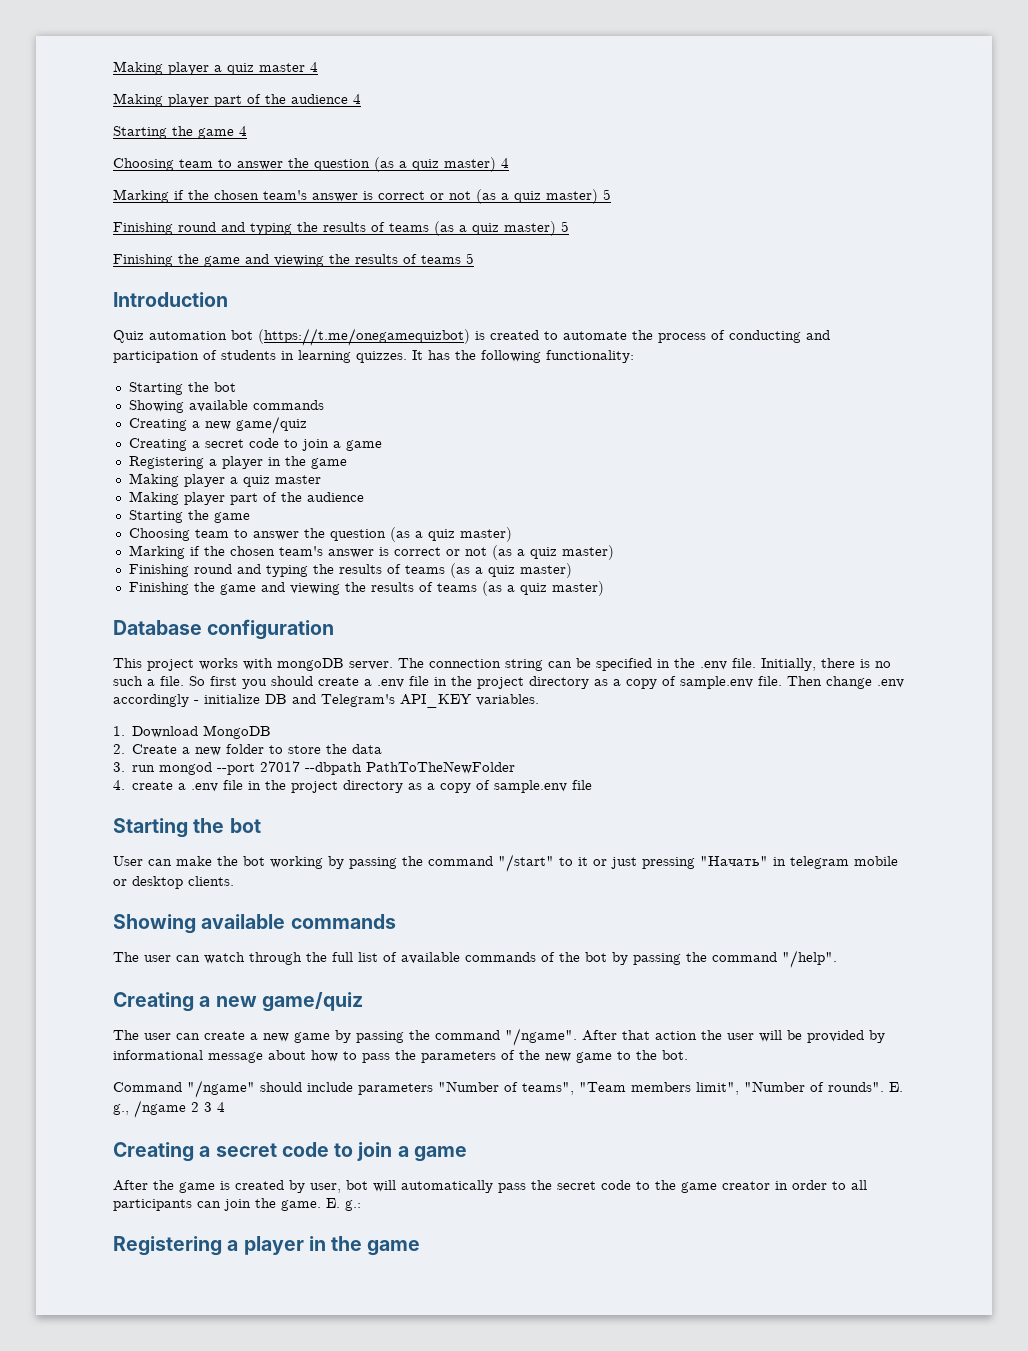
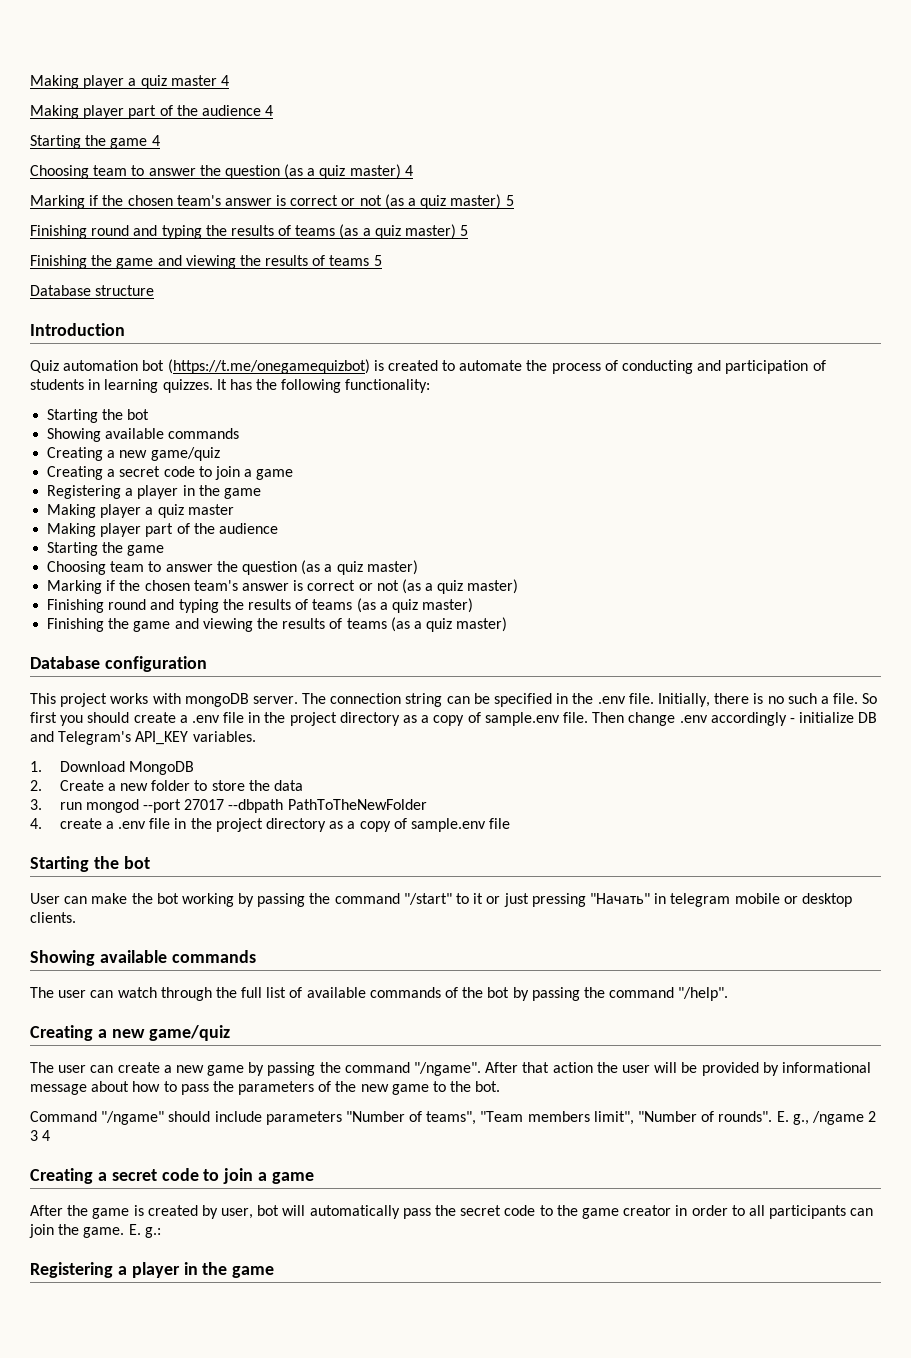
+ Database structure

